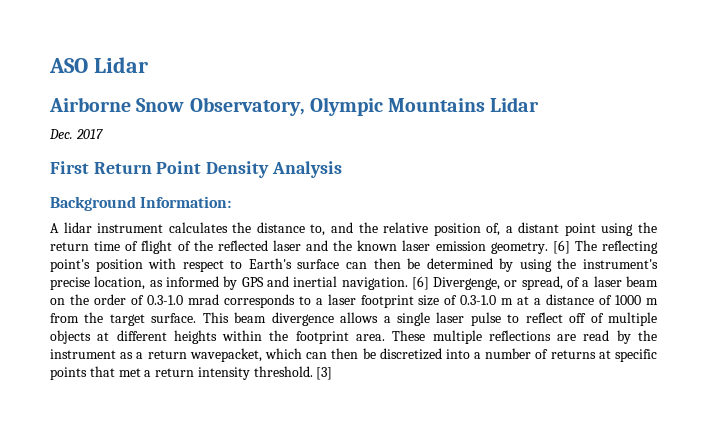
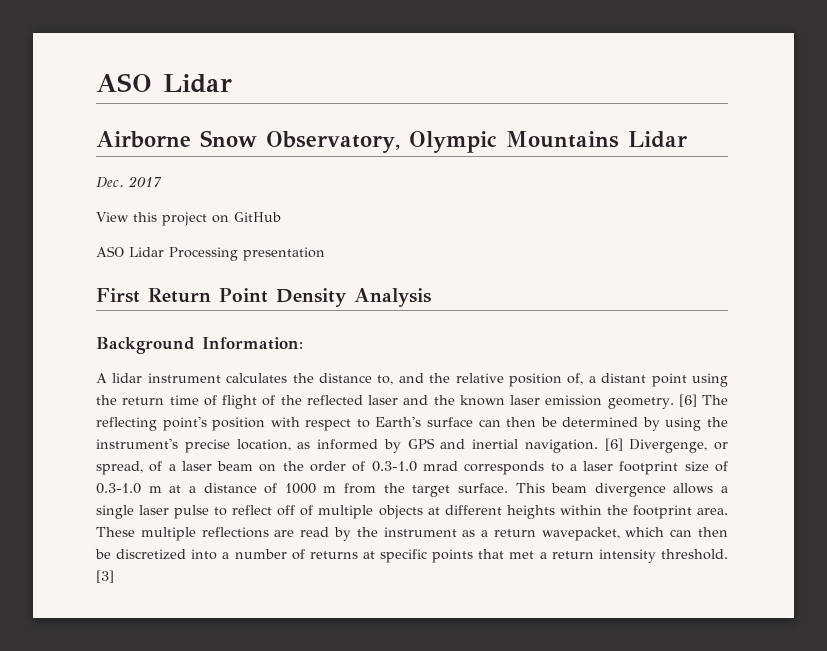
+ View this project on GitHub
+ ASO Lidar Processing presentation

